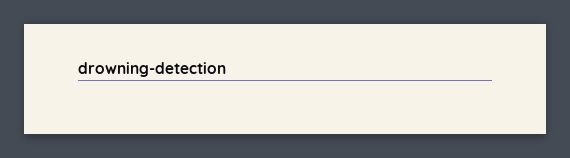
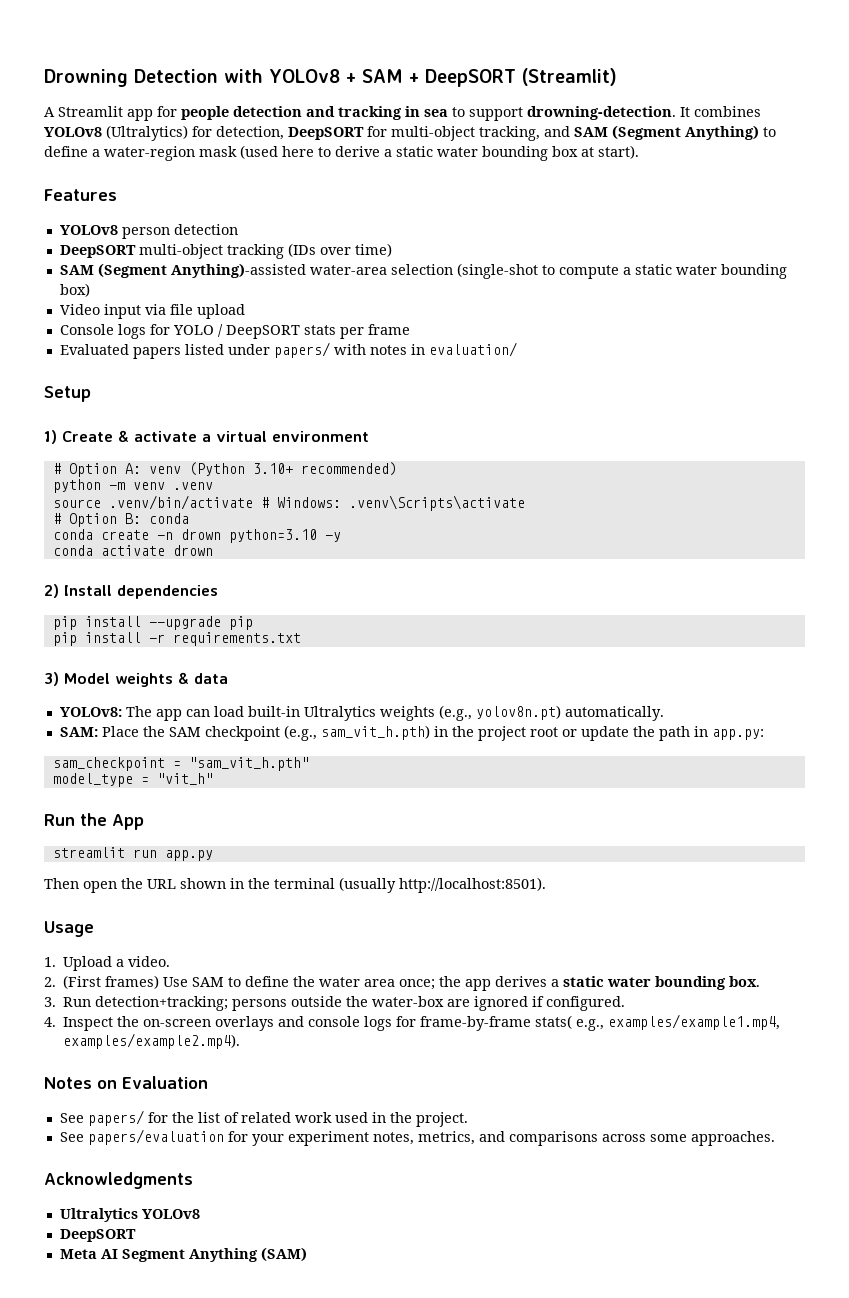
- drowning-detection
+ Drowning Detection with YOLOv8 + SAM + DeepSORT (Streamlit)
+ A Streamlit app for people detection and tracking in sea to support drowning-detection. It combines YOLOv8 (Ultralytics) for detection, DeepSORT for multi-object tracking, and SAM (Segment Anything) to define a water-region mask (used here to derive a static water bounding box at start).
+ Features
+ YOLOv8 person detection
+ DeepSORT multi-object tracking (IDs over time)
+ SAM (Segment Anything)-assisted water-area selection (single-shot to compute a static water bounding box)
+ Video input via file upload
+ Console logs for YOLO / DeepSORT stats per frame
+ Evaluated papers listed under papers/ with notes in evaluation/
+ Setup
+ 1) Create & activate a virtual environment
+ # Option A: venv (Python 3.10+ recommended)
+ python -m venv .venv
+ source .venv/bin/activate # Windows: .venv\Scripts\activate
+ # Option B: conda
+ conda create -n drown python=3.10 -y
+ conda activate drown
+ 2) Install dependencies
+ pip install --upgrade pip
+ pip install -r requirements.txt
+ 3) Model weights & data
+ YOLOv8: The app can load built-in Ultralytics weights (e.g., yolov8n.pt) automatically.
+ SAM: Place the SAM checkpoint (e.g., sam_vit_h.pth) in the project root or update the path in app.py:
+ sam_checkpoint = "sam_vit_h.pth"
+ model_type = "vit_h"
+ Run the App
+ streamlit run app.py
+ Then open the URL shown in the terminal (usually http://localhost:8501).
+ Usage
+ 1. Upload a video.
+ 2. (First frames) Use SAM to define the water area once; the app derives a static water bounding box.
+ 3. Run detection+tracking; persons outside the water-box are ignored if configured.
+ 4. Inspect the on-screen overlays and console logs for frame-by-frame stats( e.g., examples/example1.mp4, examples/example2.mp4).
+ Notes on Evaluation
+ See papers/ for the list of related work used in the project.
+ See papers/evaluation for your experiment notes, metrics, and comparisons across some approaches.
+ Acknowledgments
+ Ultralytics YOLOv8
+ DeepSORT
+ Meta AI Segment Anything (SAM)

